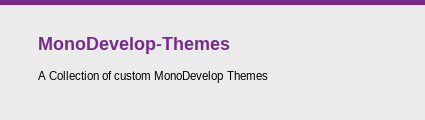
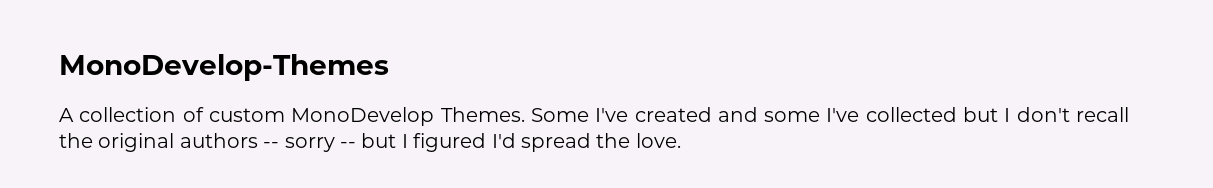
- A Collection of custom MonoDevelop Themes
+ A collection of custom MonoDevelop Themes. Some I've created and some I've collected but I don't recall the original authors -- sorry -- but I figured I'd spread the love.

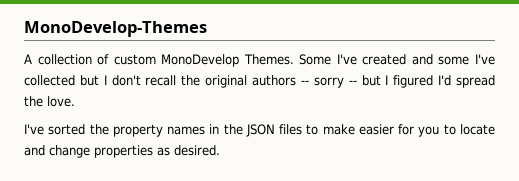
+ I've sorted the property names in the JSON files to make easier for you to locate and change properties as desired.

